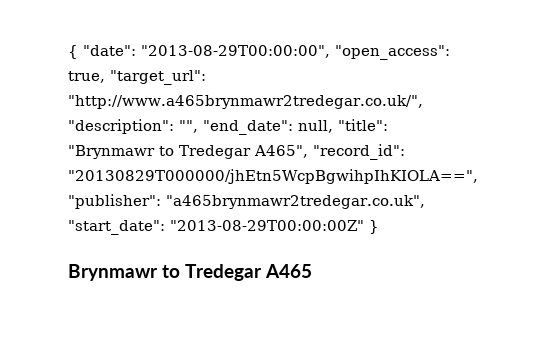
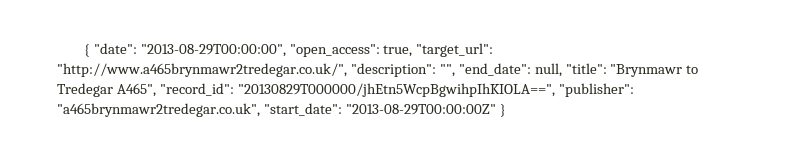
- Brynmawr to Tredegar A465

